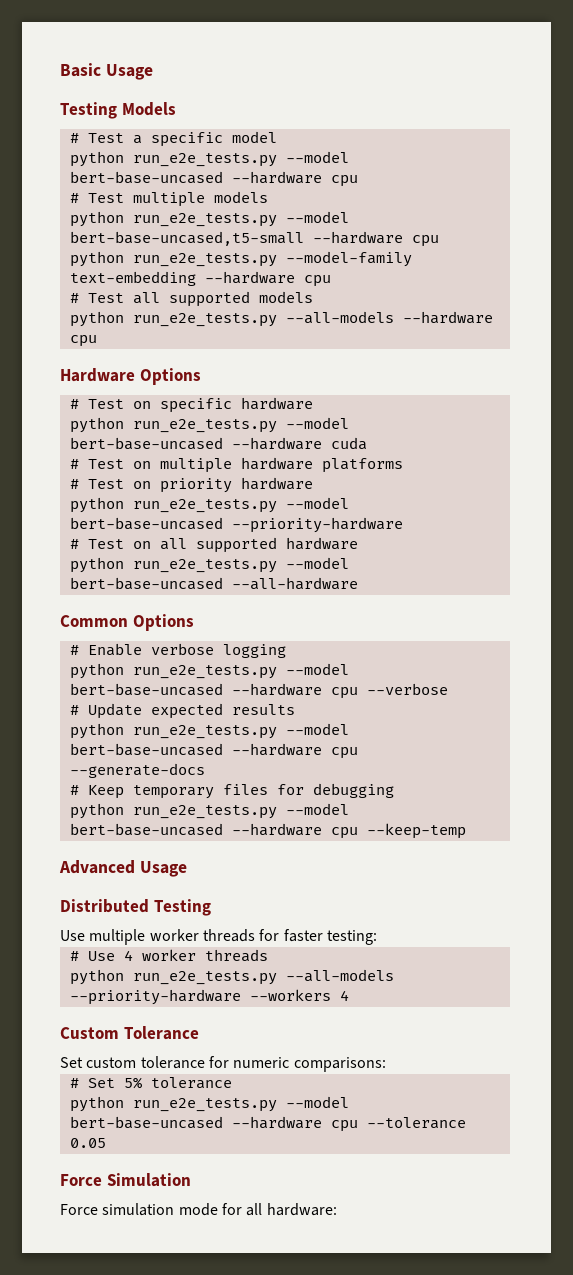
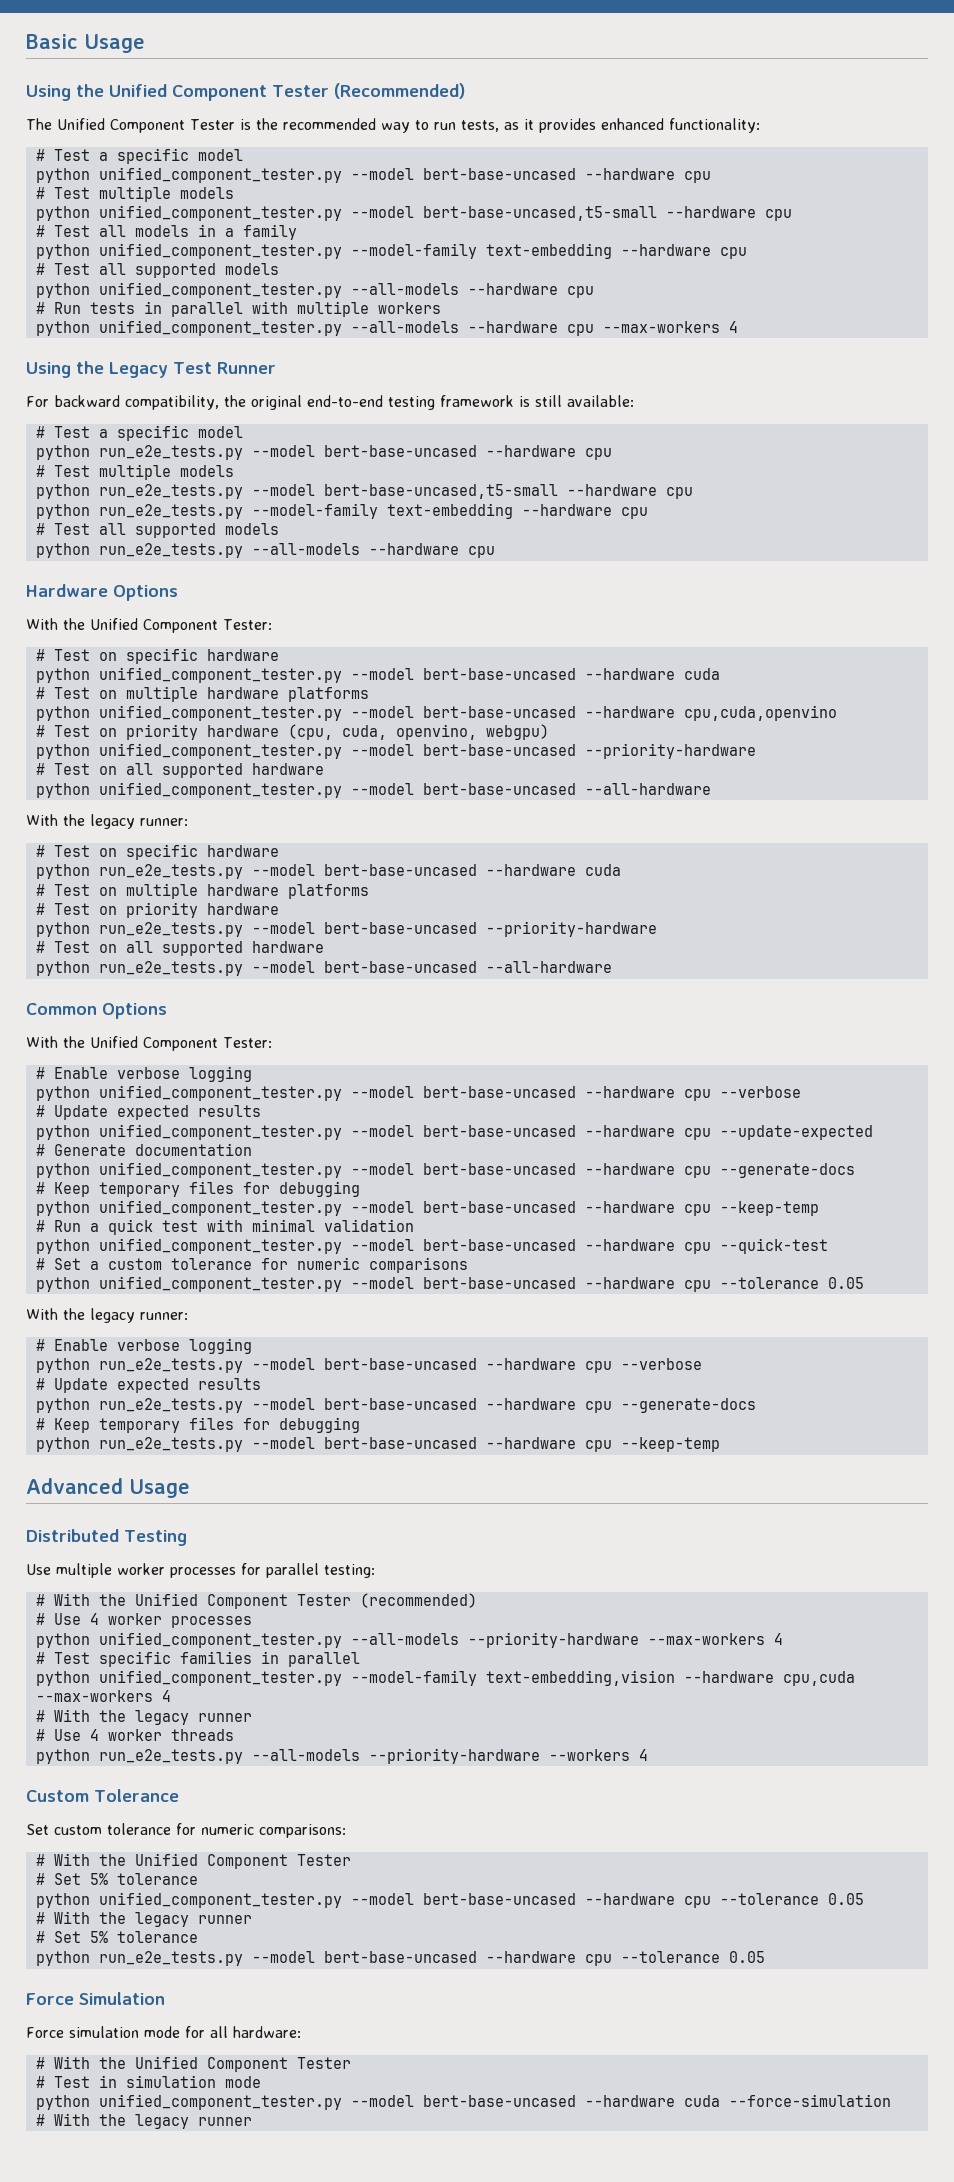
- Testing Models
+ Using the Unified Component Tester (Recommended)
+ The Unified Component Tester is the recommended way to run tests, as it provides enhanced functionality:
+ # Test a specific model
+ python unified_component_tester.py --model bert-base-uncased --hardware cpu
+ # Test multiple models
+ python unified_component_tester.py --model bert-base-uncased,t5-small --hardware cpu
+ # Test all models in a family
+ python unified_component_tester.py --model-family text-embedding --hardware cpu
+ # Test all supported models
+ python unified_component_tester.py --all-models --hardware cpu
+ # Run tests in parallel with multiple workers
+ python unified_component_tester.py --all-models --hardware cpu --max-workers 4
+ Using the Legacy Test Runner
+ For backward compatibility, the original end-to-end testing framework is still available:
  Hardware Options
+ With the Unified Component Tester:
+ # Test on specific hardware
+ python unified_component_tester.py --model bert-base-uncased --hardware cuda
+ # Test on multiple hardware platforms
+ python unified_component_tester.py --model bert-base-uncased --hardware cpu,cuda,openvino
+ # Test on priority hardware (cpu, cuda, openvino, webgpu)
+ python unified_component_tester.py --model bert-base-uncased --priority-hardware
+ # Test on all supported hardware
+ python unified_component_tester.py --model bert-base-uncased --all-hardware
+ With the legacy runner:
  Common Options
+ With the Unified Component Tester:
+ # Enable verbose logging
+ python unified_component_tester.py --model bert-base-uncased --hardware cpu --verbose
+ # Update expected results
+ python unified_component_tester.py --model bert-base-uncased --hardware cpu --update-expected
+ # Generate documentation
+ python unified_component_tester.py --model bert-base-uncased --hardware cpu --generate-docs
+ # Keep temporary files for debugging
+ python unified_component_tester.py --model bert-base-uncased --hardware cpu --keep-temp
+ # Run a quick test with minimal validation
+ python unified_component_tester.py --model bert-base-uncased --hardware cpu --quick-test
+ # Set a custom tolerance for numeric comparisons
+ python unified_component_tester.py --model bert-base-uncased --hardware cpu --tolerance 0.05
+ With the legacy runner:
- Use multiple worker threads for faster testing:
+ Use multiple worker processes for parallel testing:
+ # With the Unified Component Tester (recommended)
+ # Use 4 worker processes
+ python unified_component_tester.py --all-models --priority-hardware --max-workers 4
+ # Test specific families in parallel
+ python unified_component_tester.py --model-family text-embedding,vision --hardware cpu,cuda --max-workers 4
+ # With the legacy runner
  Set custom tolerance for numeric comparisons:
+ # With the Unified Component Tester
+ # Set 5% tolerance
+ python unified_component_tester.py --model bert-base-uncased --hardware cpu --tolerance 0.05
+ # With the legacy runner
  Force simulation mode for all hardware:
+ # With the Unified Component Tester
+ # Test in simulation mode
+ python unified_component_tester.py --model bert-base-uncased --hardware cuda --force-simulation
+ # With the legacy runner

